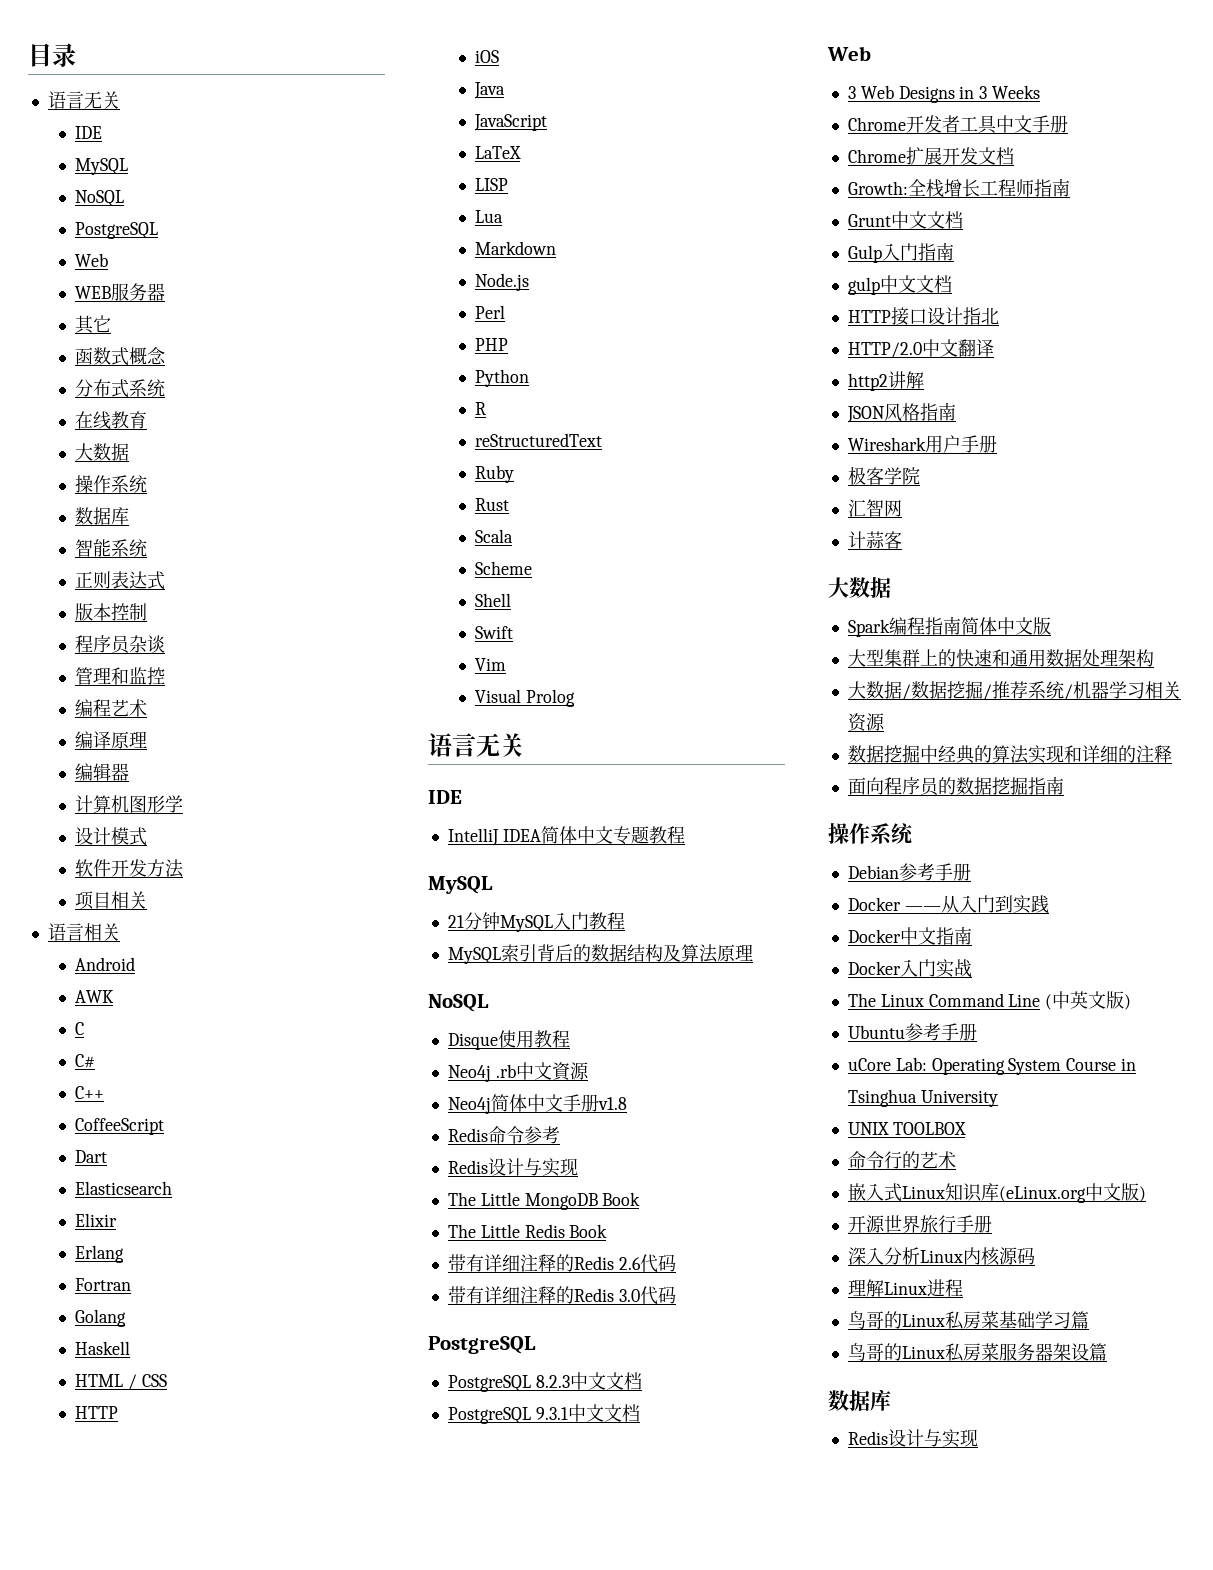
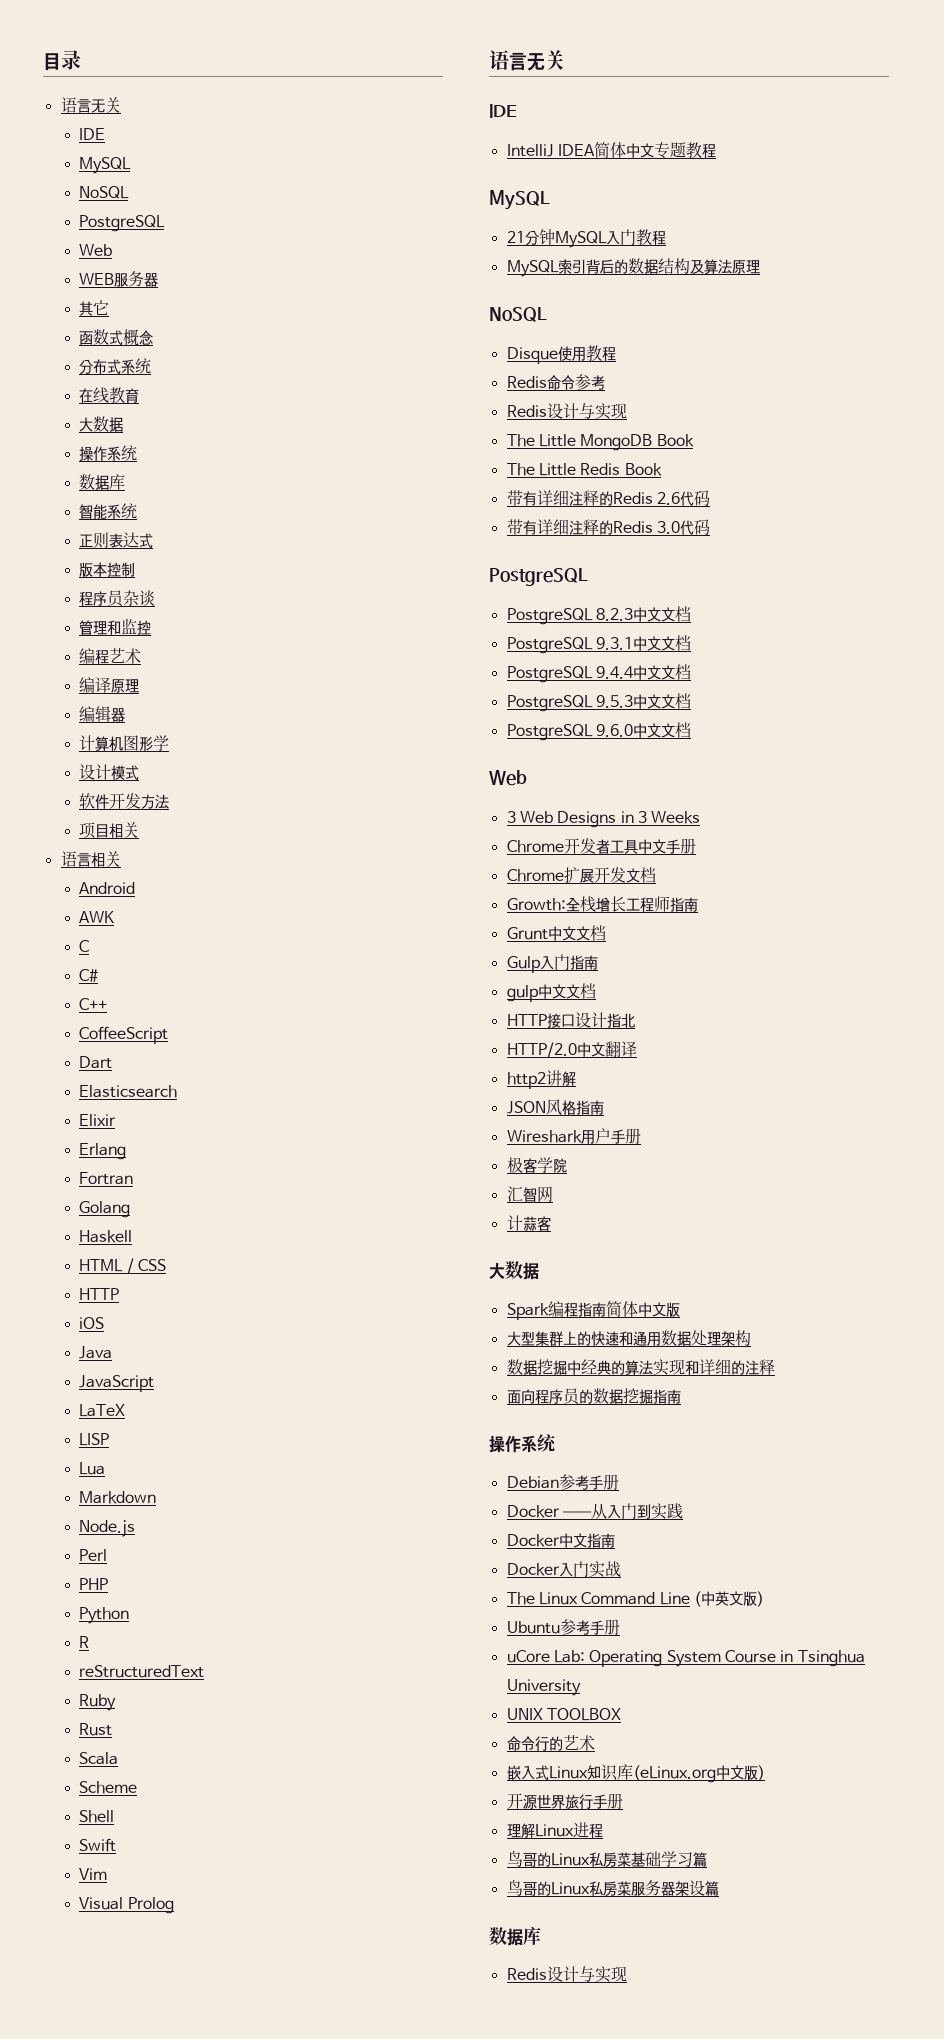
- Neo4j .rb中文資源
- Neo4j简体中文手册v1.8
+ PostgreSQL 9.4.4中文文档
+ PostgreSQL 9.5.3中文文档
+ PostgreSQL 9.6.0中文文档
- 大数据/数据挖掘/推荐系统/机器学习相关资源
- 深入分析Linux内核源码

